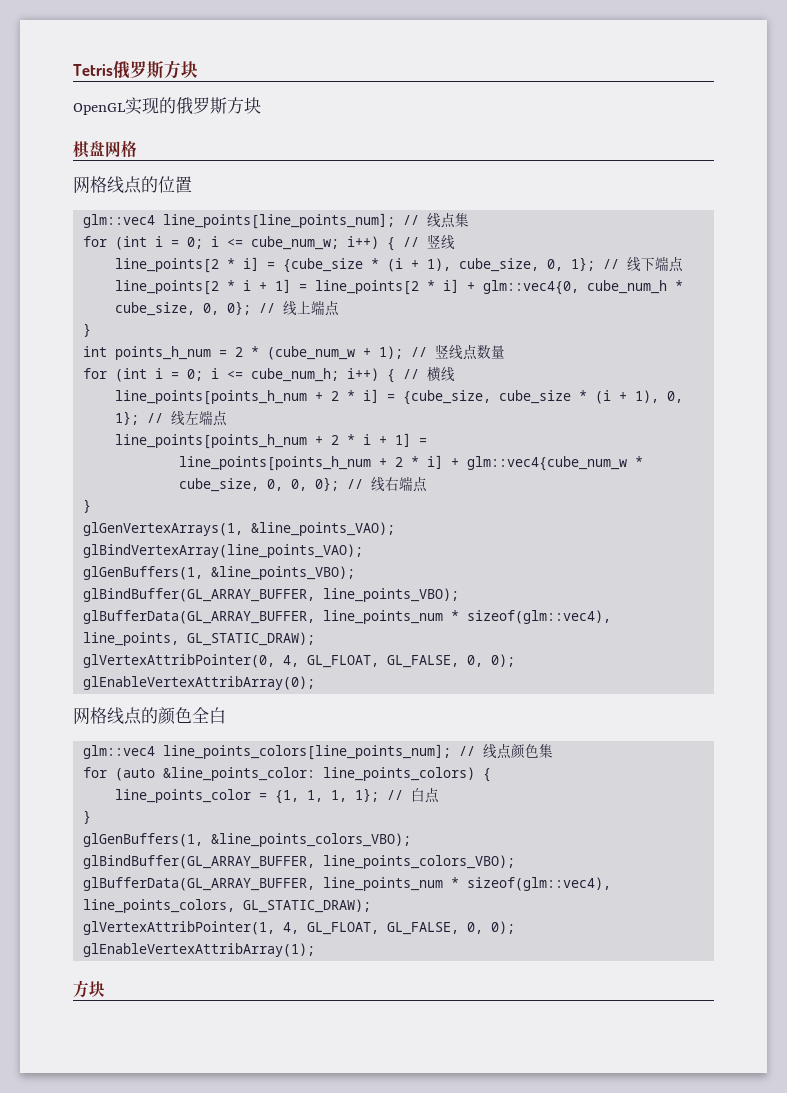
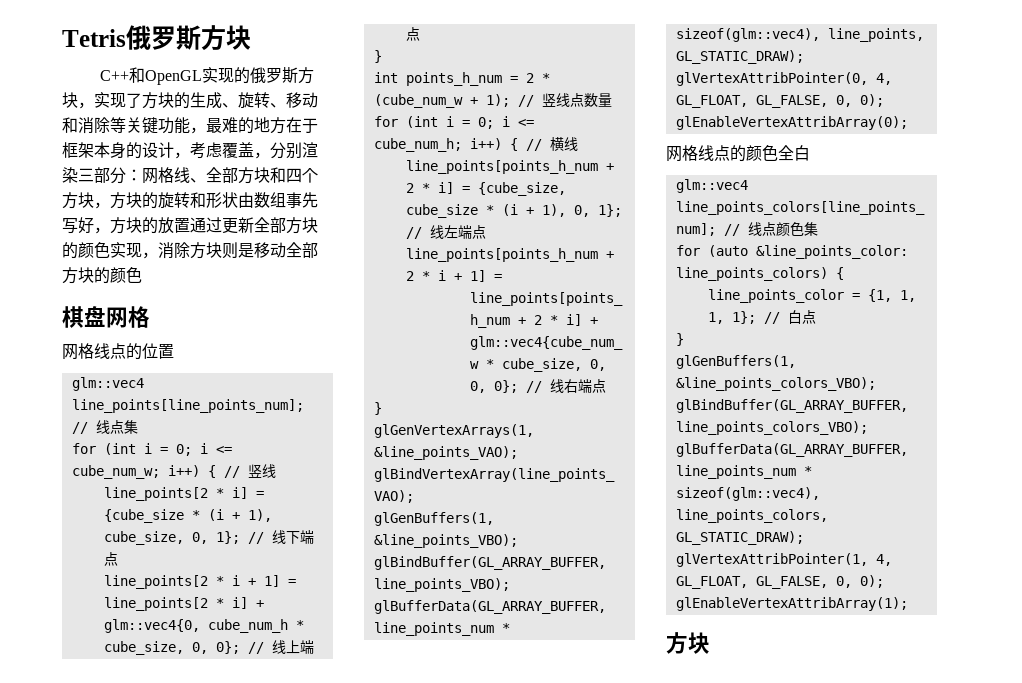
- OpenGL实现的俄罗斯方块
+ C++和OpenGL实现的俄罗斯方块，实现了方块的生成、旋转、移动和消除等关键功能，最难的地方在于框架本身的设计，考虑覆盖，分别渲染三部分：网格线、全部方块和四个方块，方块的旋转和形状由数组事先写好，方块的放置通过更新全部方块的颜色实现，消除方块则是移动全部方块的颜色

